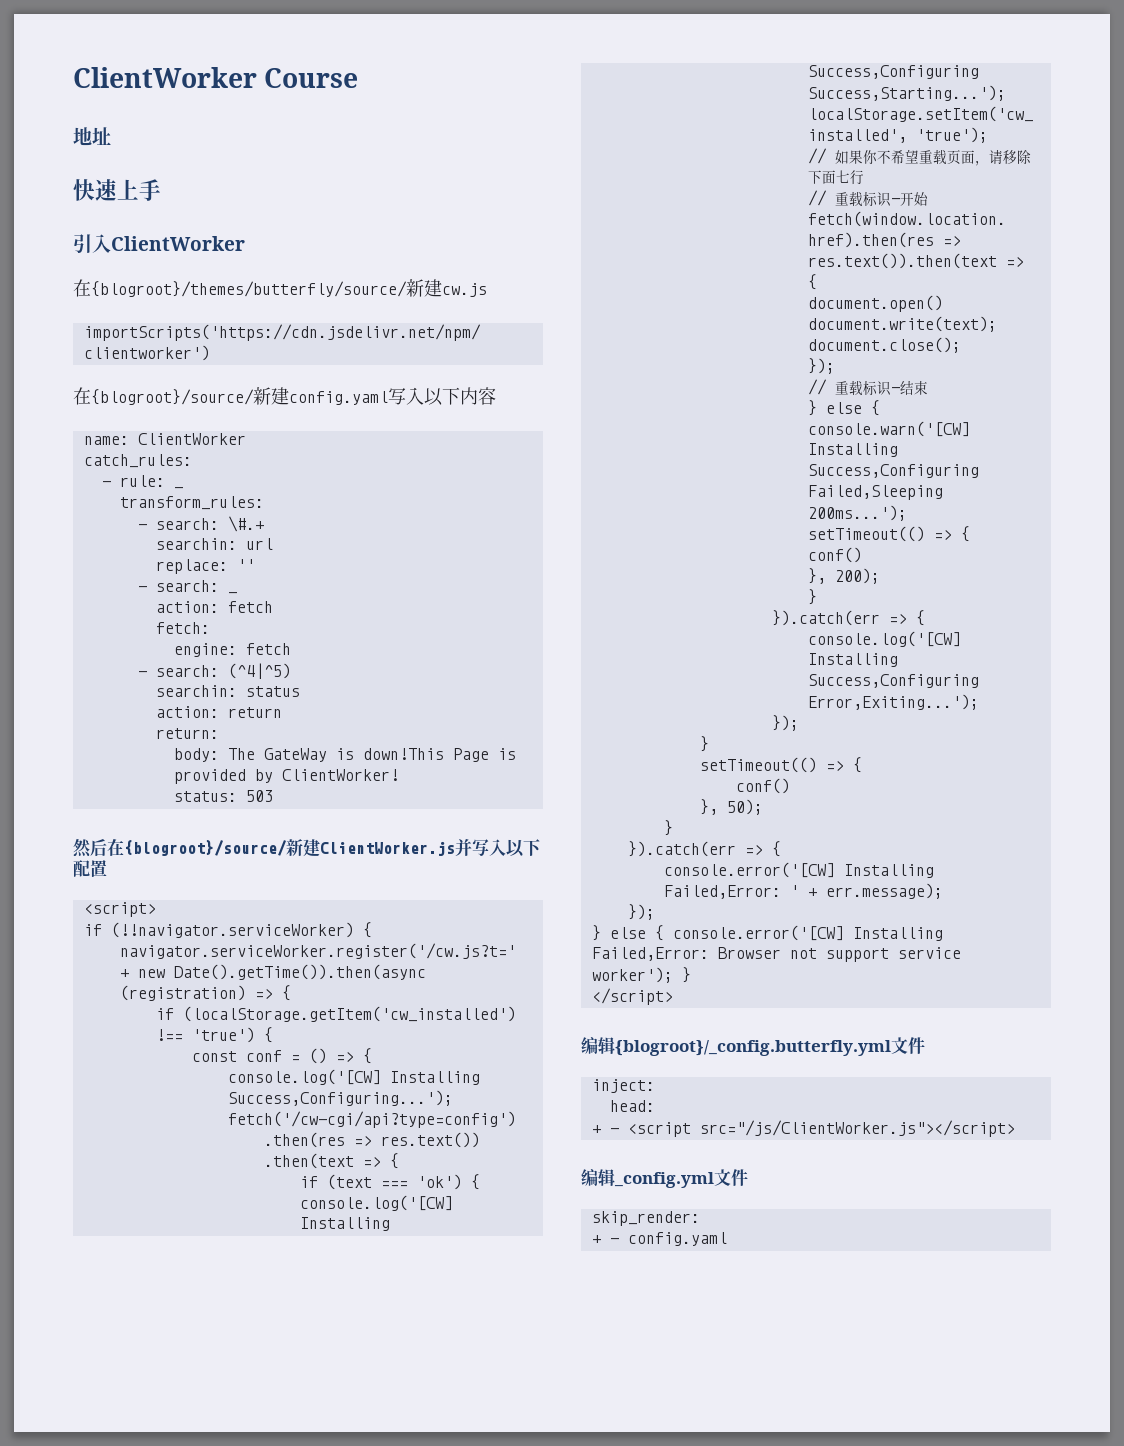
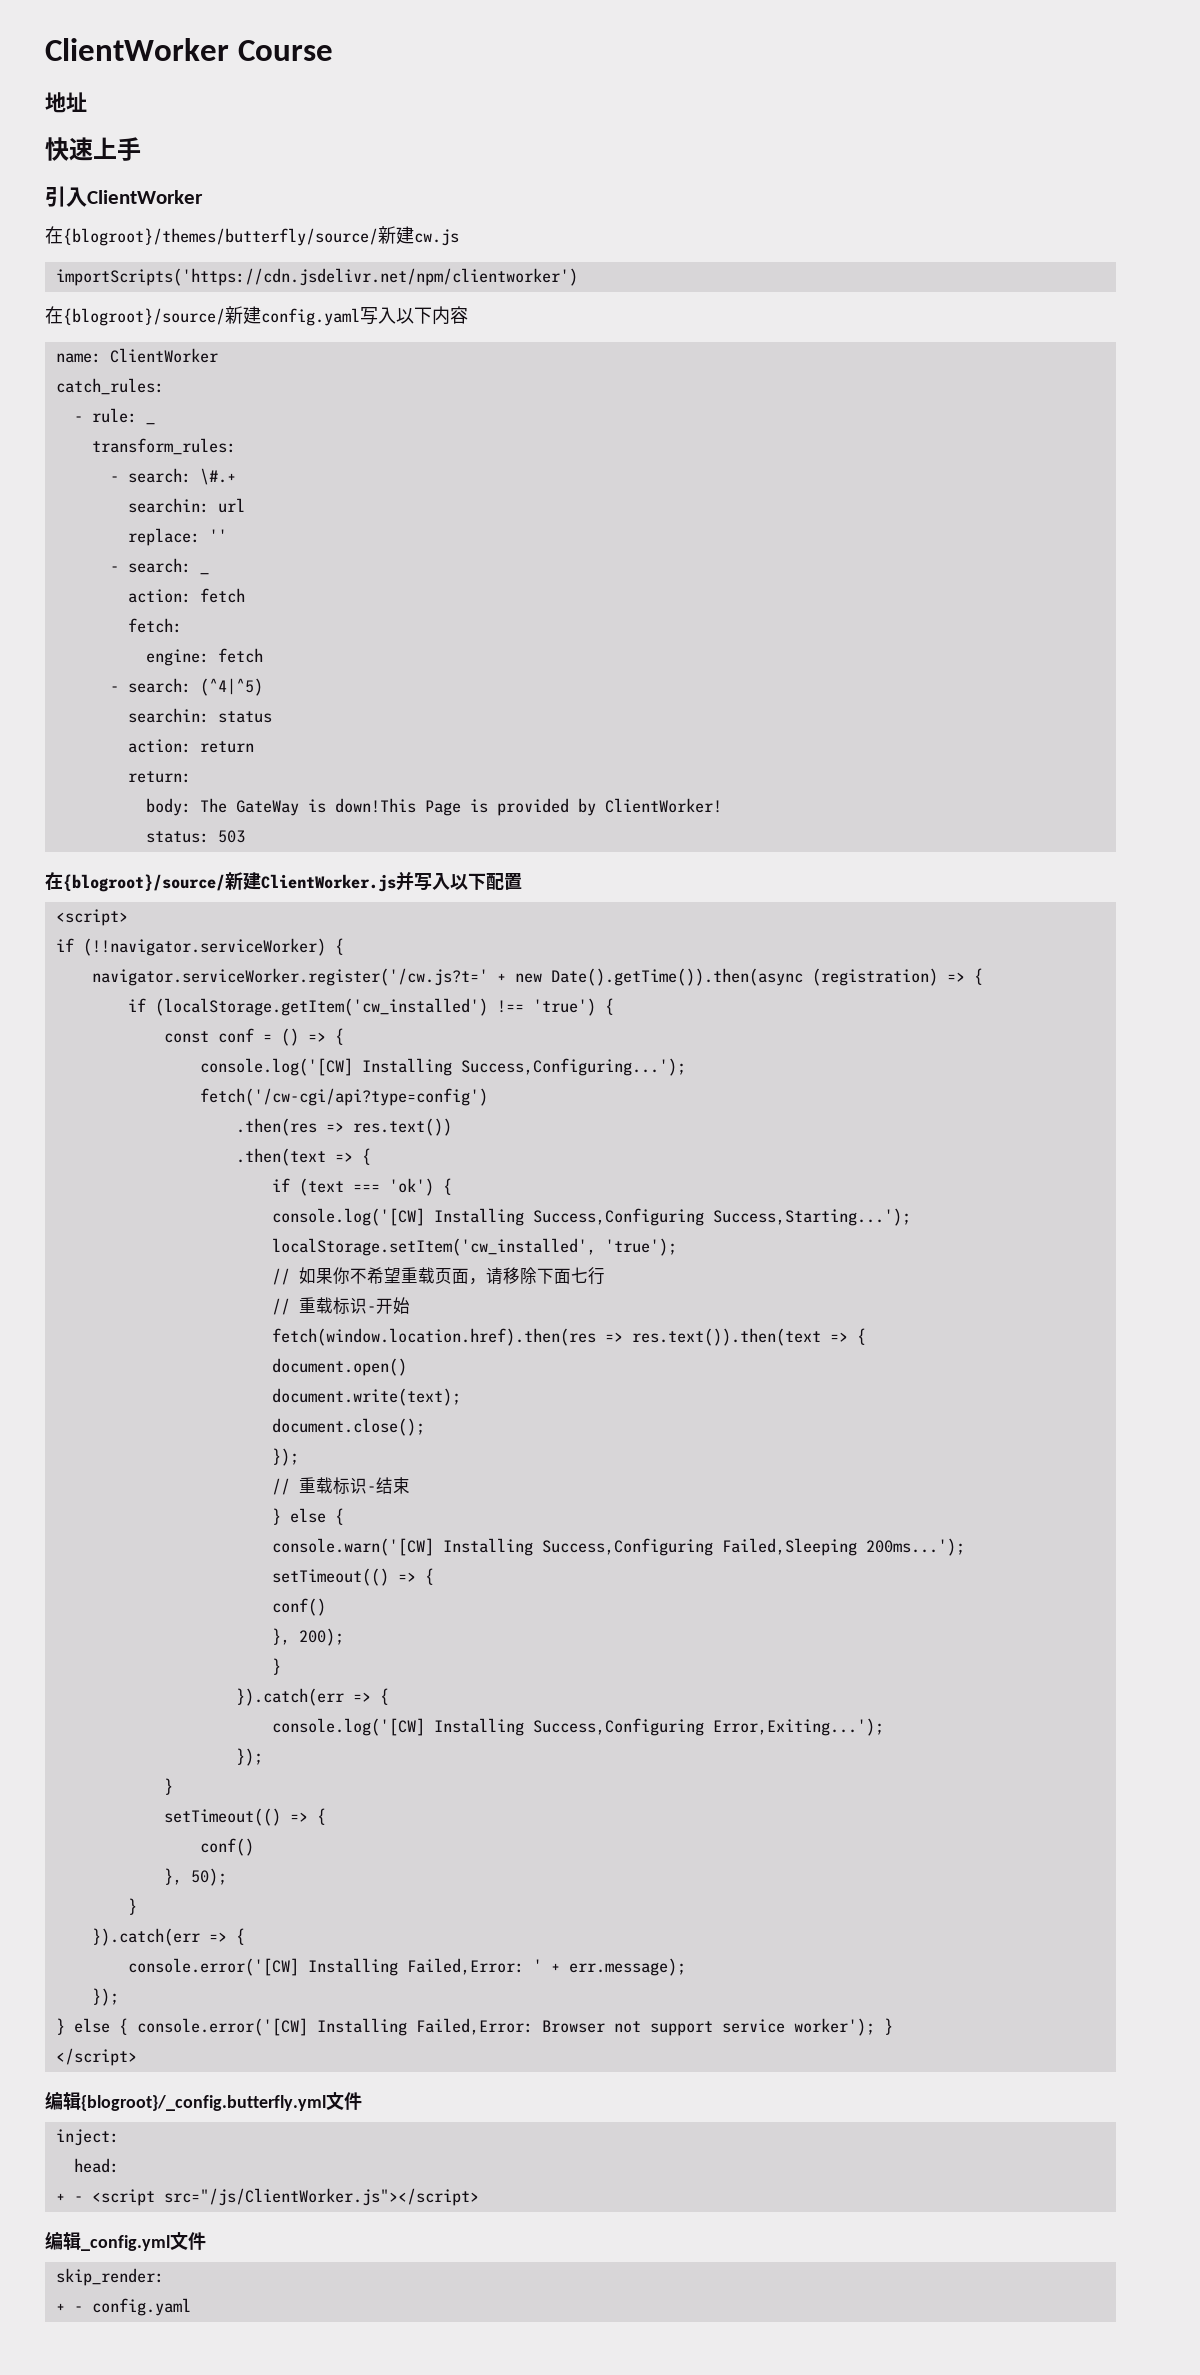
- 然后在{blogroot}/source/新建ClientWorker.js并写入以下配置
+ 在{blogroot}/source/新建ClientWorker.js并写入以下配置

